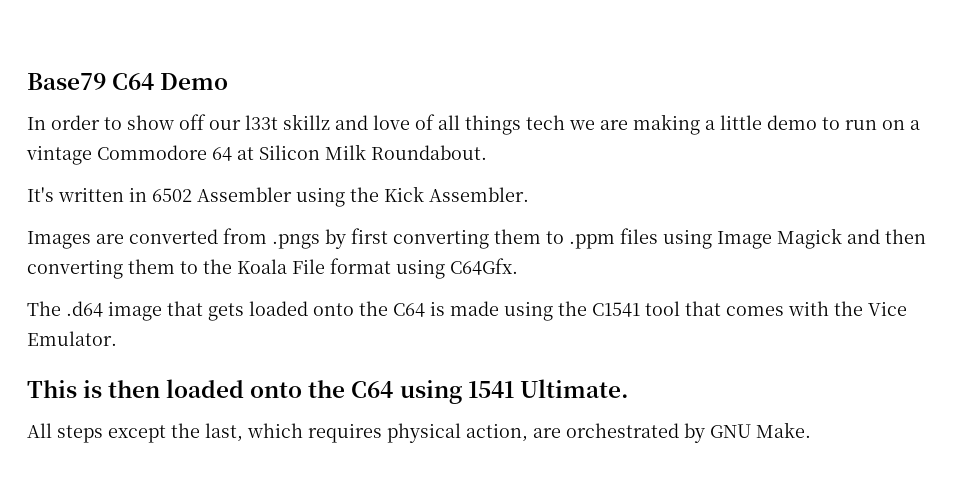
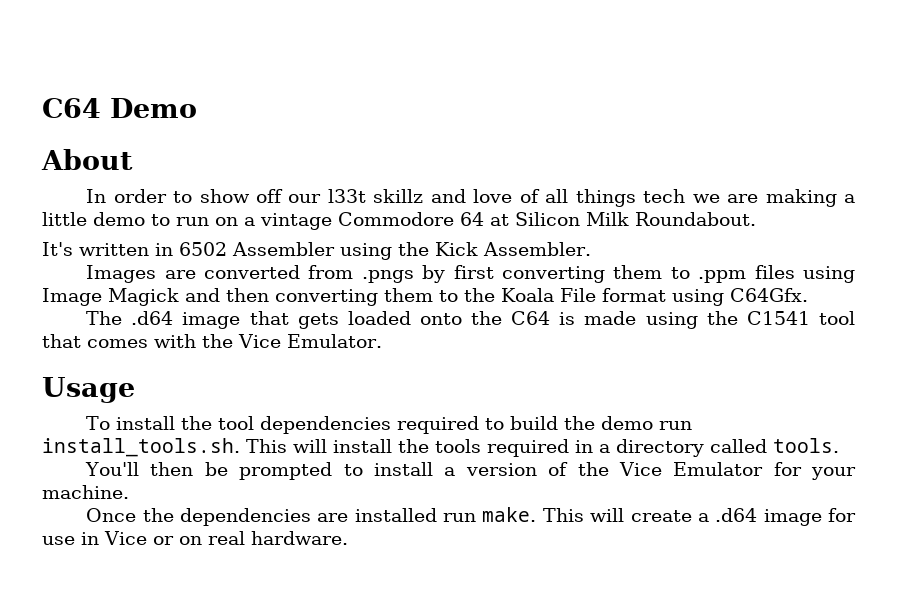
- Base79 C64 Demo
+ C64 Demo
+ About
- This is then loaded onto the C64 using 1541 Ultimate.
- All steps except the last, which requires physical action, are orchestrated by GNU Make.
+ Usage
+ To install the tool dependencies required to build the demo run install_tools.sh. This will install the tools required in a directory called tools.
+ You'll then be prompted to install a version of the Vice Emulator for your machine.
+ Once the dependencies are installed run make. This will create a .d64 image for use in Vice or on real hardware.

